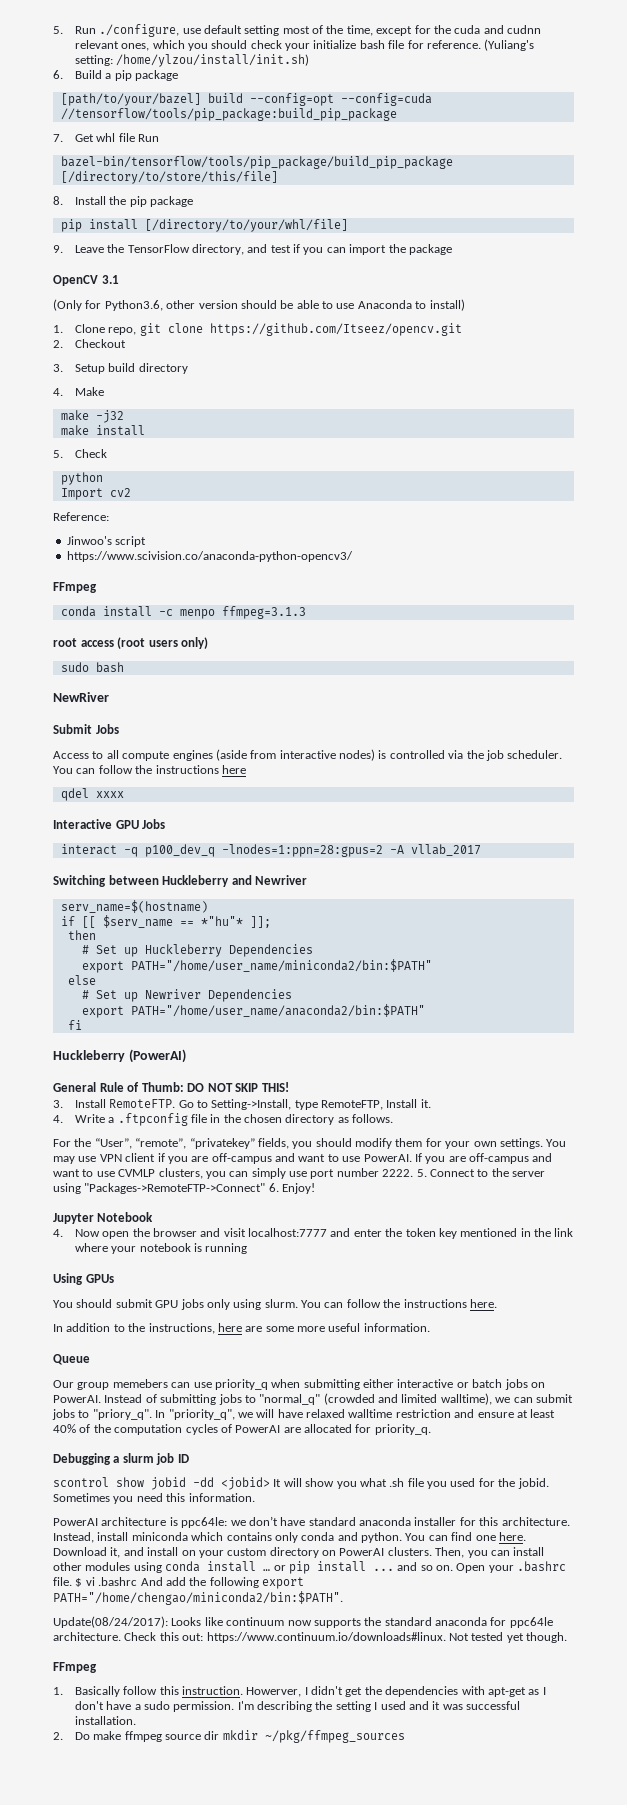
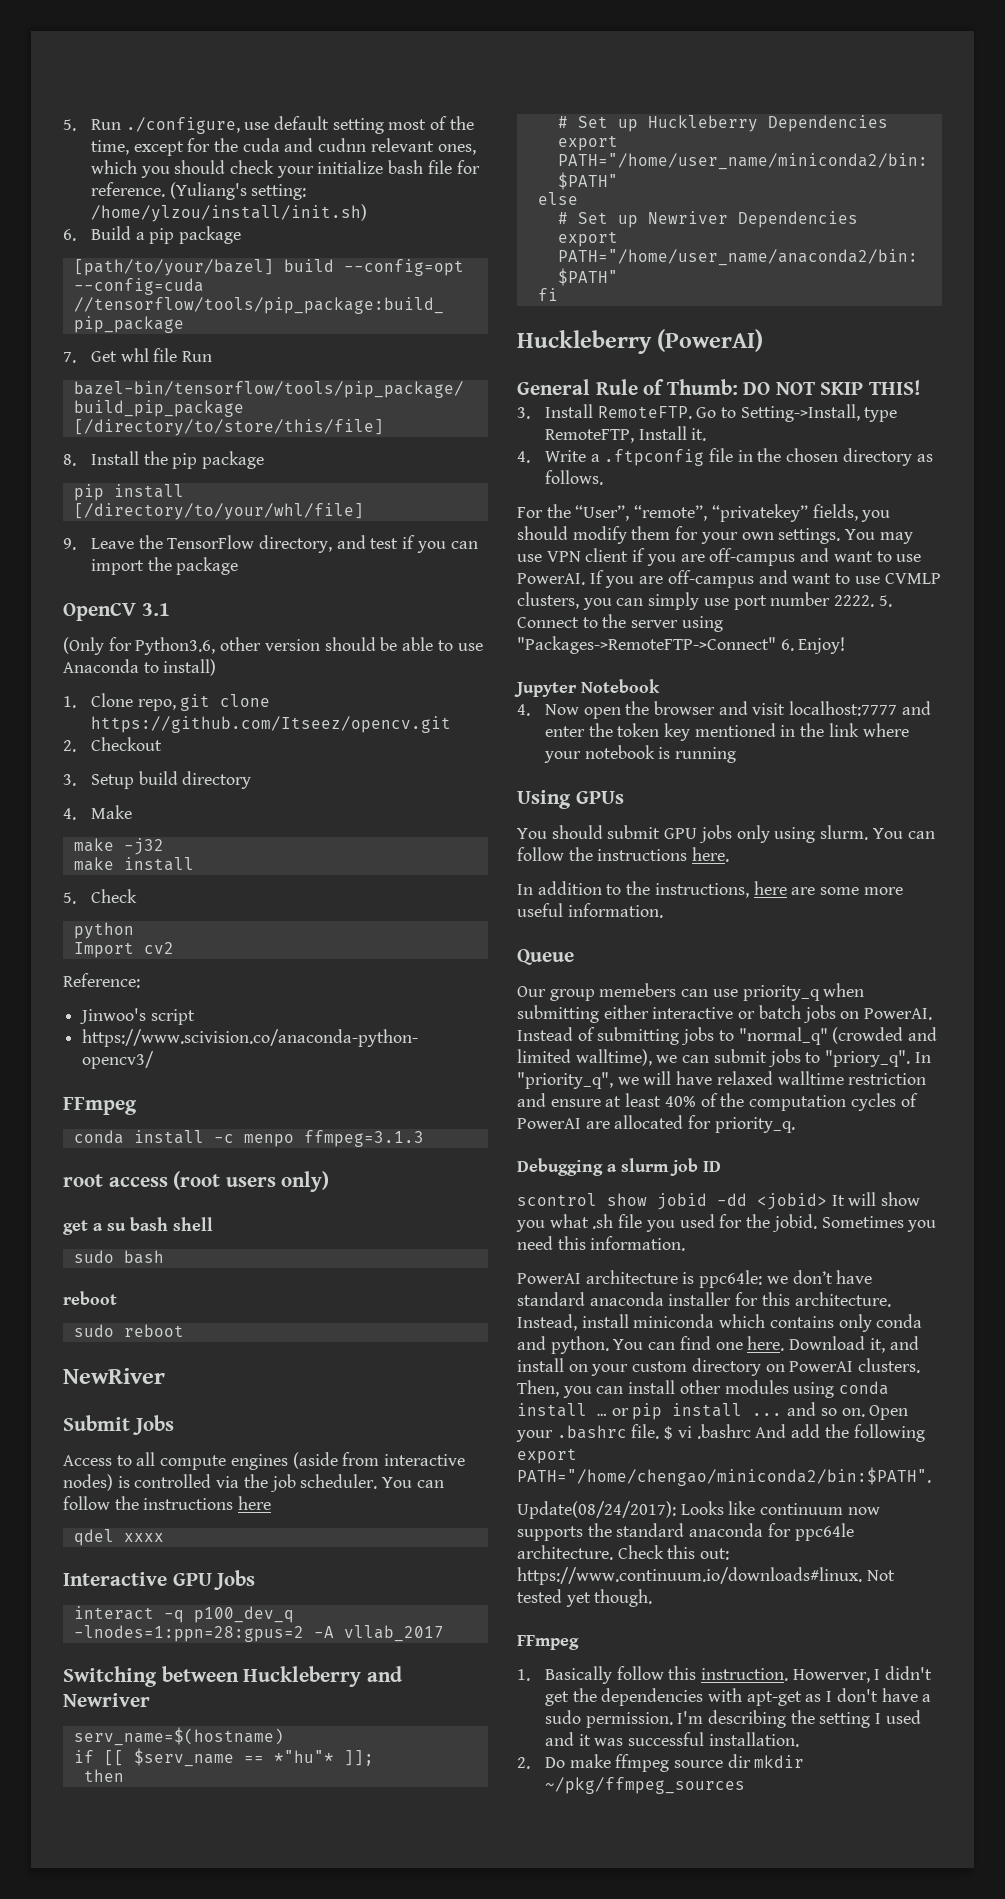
+ get a su bash shell
  sudo bash
+ reboot
+ sudo reboot

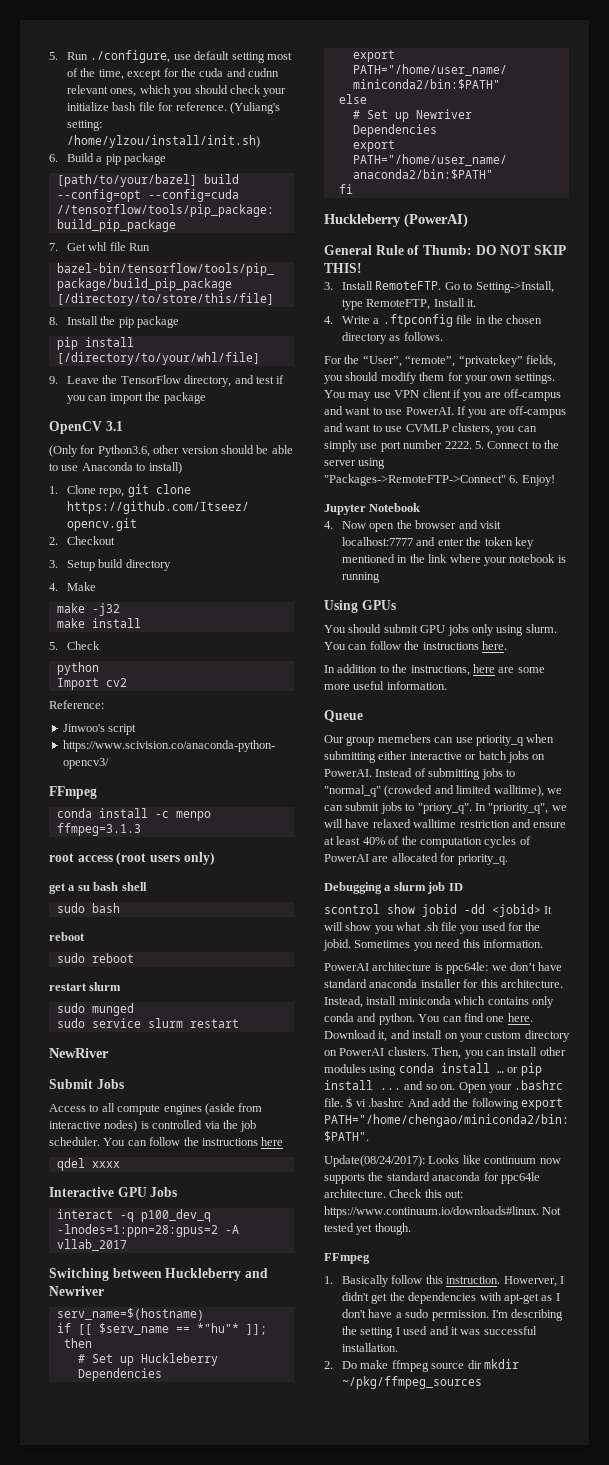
+ restart slurm
+ sudo munged
+ sudo service slurm restart

